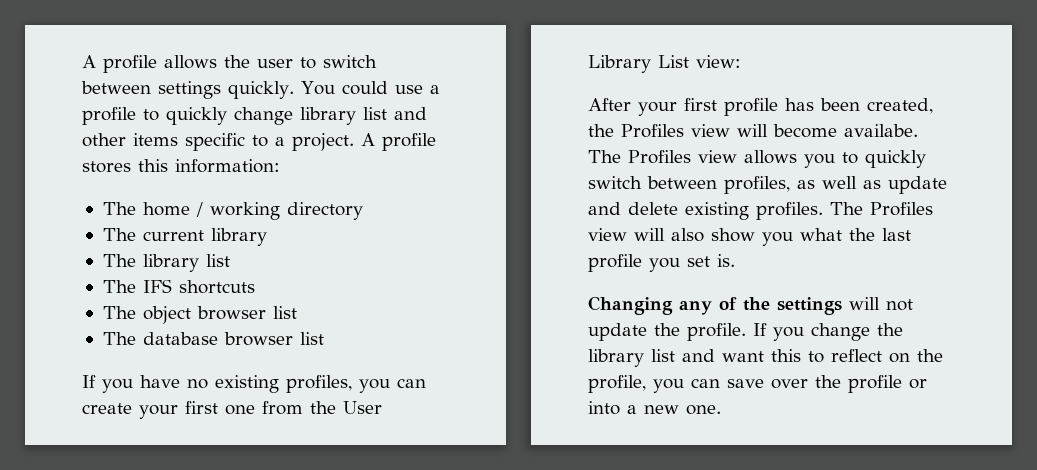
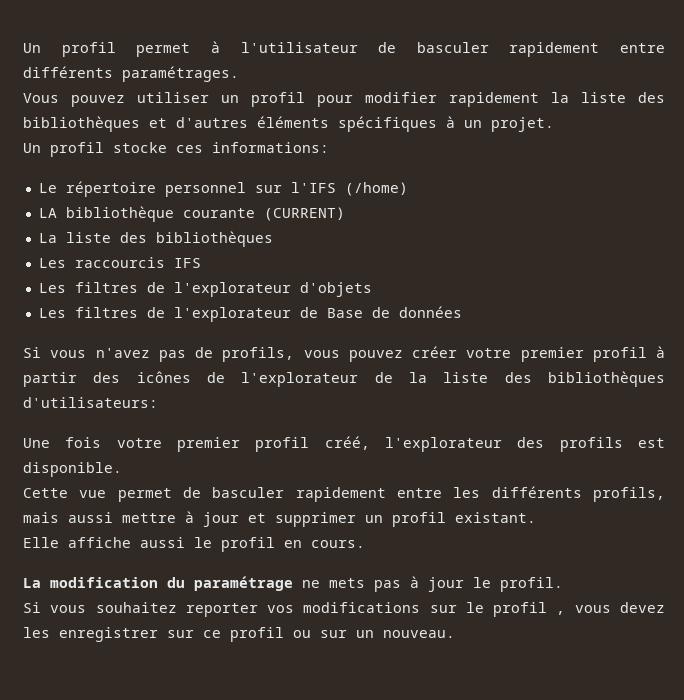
- A profile allows the user to switch between settings quickly. You could use a profile to quickly change library list and other items specific to a project. A profile stores this information:
- The home / working directory
- The current library
- The library list
- The IFS shortcuts
- The object browser list
- The database browser list
- If you have no existing profiles, you can create your first one from the User Library List view:
- After your first profile has been created, the Profiles view will become availabe. The Profiles view allows you to quickly switch between profiles, as well as update and delete existing profiles. The Profiles view will also show you what the last profile you set is.
- Changing any of the settings will not update the profile. If you change the library list and want this to reflect on the profile, you can save over the profile or into a new one.
+ Un profil permet à l'utilisateur de basculer rapidement entre différents paramétrages.
+ Vous pouvez utiliser un profil pour modifier rapidement la liste des bibliothèques et d'autres éléments spécifiques à un projet.
+ Un profil stocke ces informations:
+ Le répertoire personnel sur l'IFS (/home)
+ LA bibliothèque courante (CURRENT)
+ La liste des bibliothèques
+ Les raccourcis IFS
+ Les filtres de l'explorateur d'objets
+ Les filtres de l'explorateur de Base de données
+ Si vous n'avez pas de profils, vous pouvez créer votre premier profil à partir des icônes de l'explorateur de la liste des bibliothèques d'utilisateurs:
+ Une fois votre premier profil créé, l'explorateur des profils est disponible.
+ Cette vue permet de basculer rapidement entre les différents profils, mais aussi mettre à jour et supprimer un profil existant.
+ Elle affiche aussi le profil en cours.
+ La modification du paramétrage ne mets pas à jour le profil.
+ Si vous souhaitez reporter vos modifications sur le profil , vous devez les enregistrer sur ce profil ou sur un nouveau.

